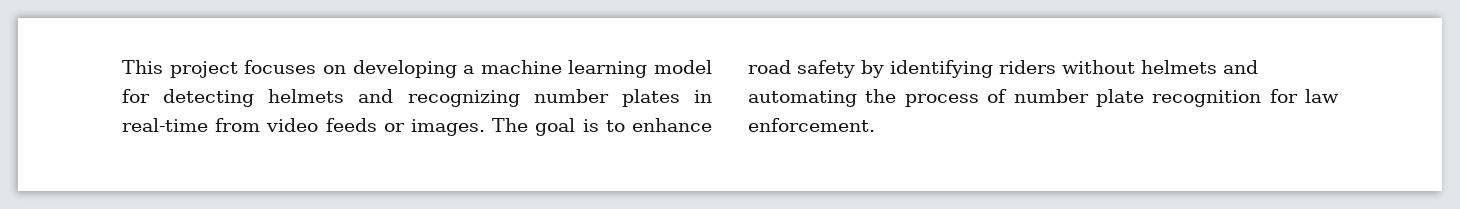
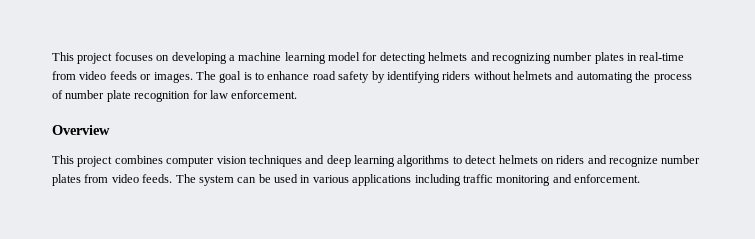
+ Overview
+ This project combines computer vision techniques and deep learning algorithms to detect helmets on riders and recognize number plates from video feeds. The system can be used in various applications including traffic monitoring and enforcement.

